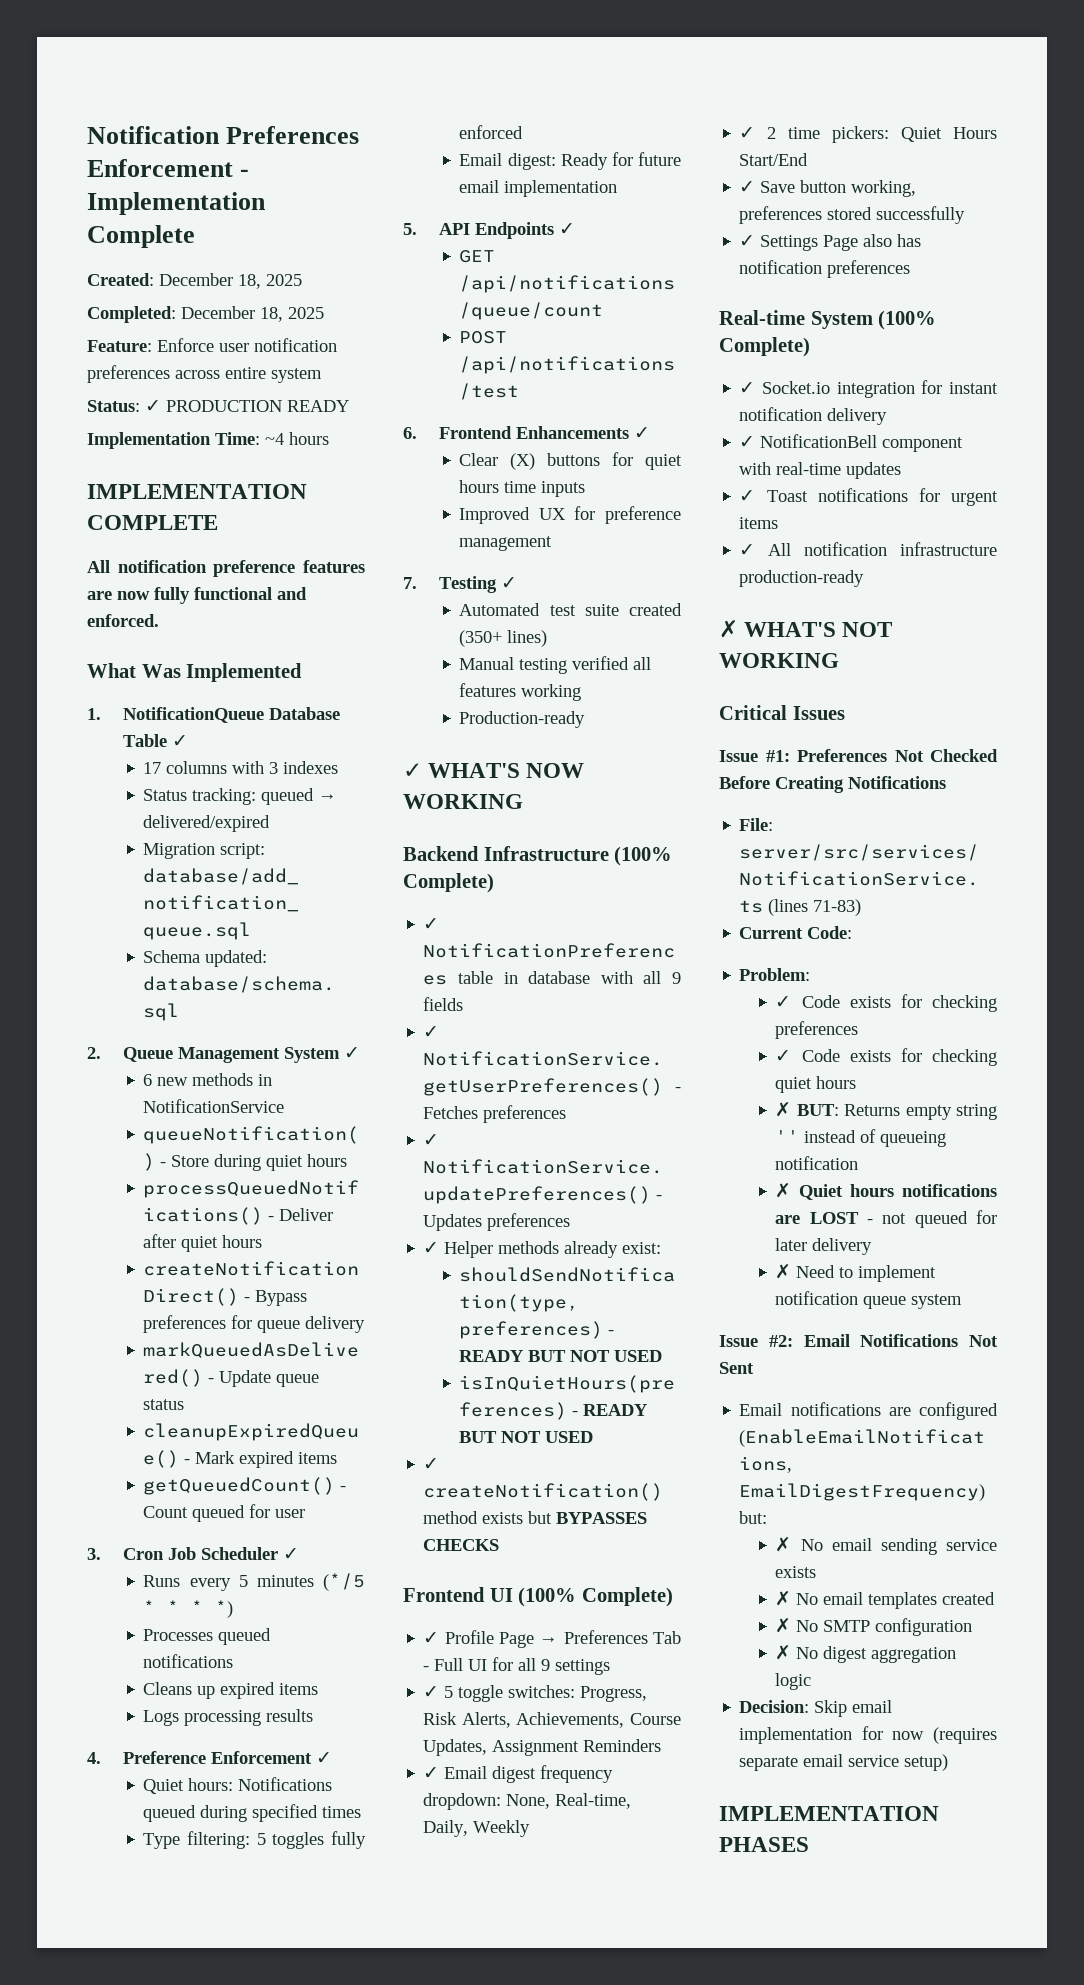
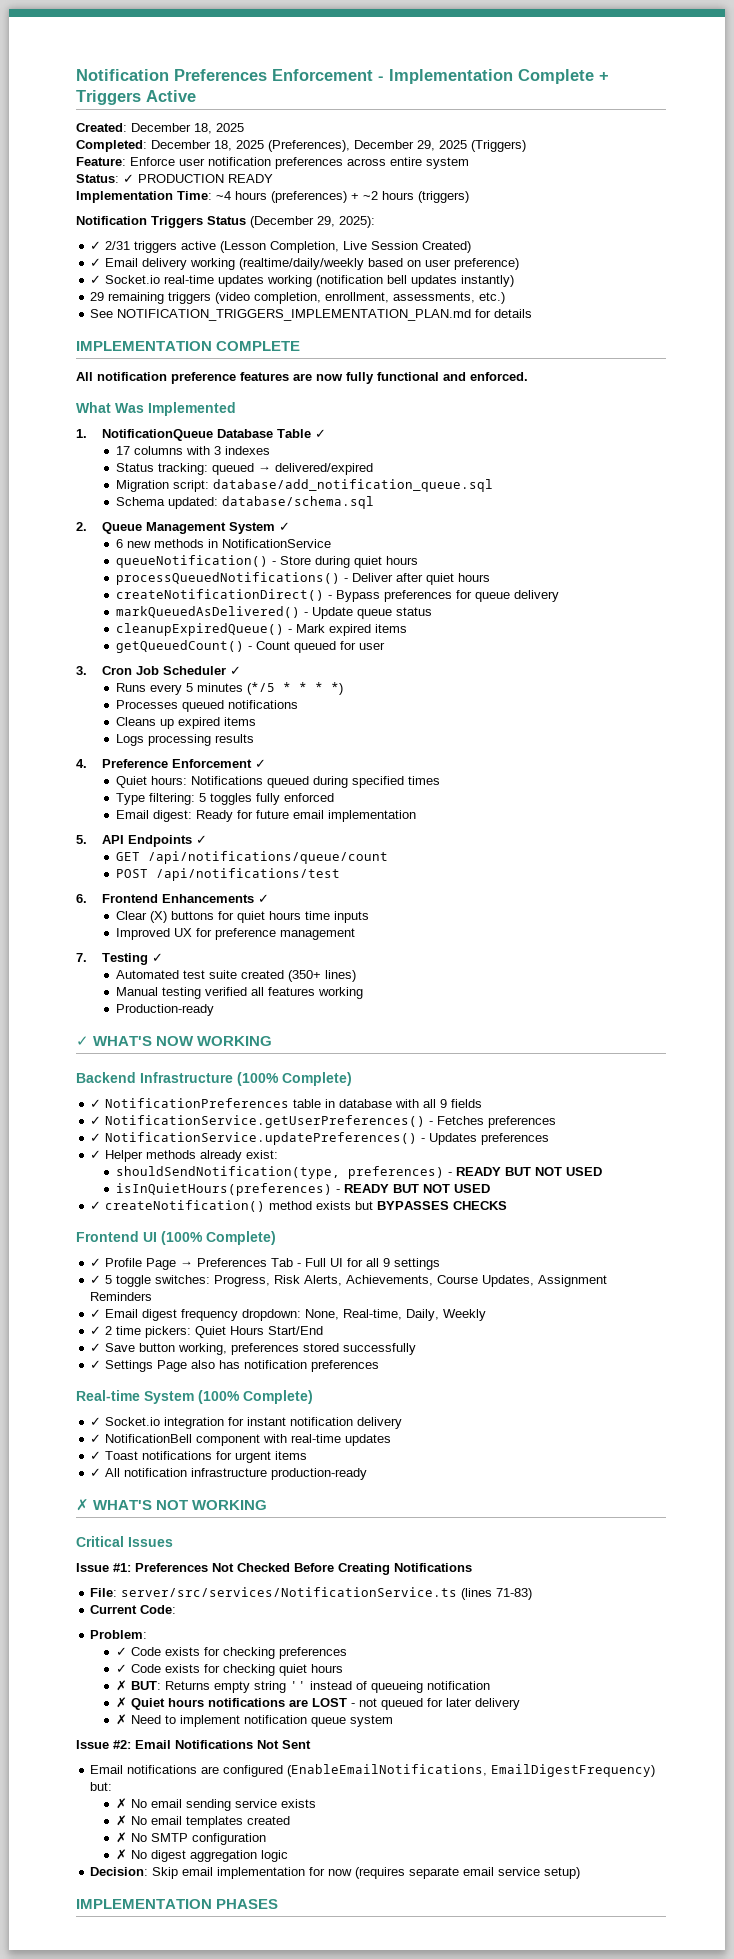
- Notification Preferences Enforcement - Implementation Complete
+ Notification Preferences Enforcement - Implementation Complete + Triggers Active
- Completed: December 18, 2025
+ Completed: December 18, 2025 (Preferences), December 29, 2025 (Triggers)
- Implementation Time: ~4 hours
+ Implementation Time: ~4 hours (preferences) + ~2 hours (triggers)
+ Notification Triggers Status (December 29, 2025):
+ ✓ 2/31 triggers active (Lesson Completion, Live Session Created)
+ ✓ Email delivery working (realtime/daily/weekly based on user preference)
+ ✓ Socket.io real-time updates working (notification bell updates instantly)
+ 29 remaining triggers (video completion, enrollment, assessments, etc.)
+ See NOTIFICATION_TRIGGERS_IMPLEMENTATION_PLAN.md for details

